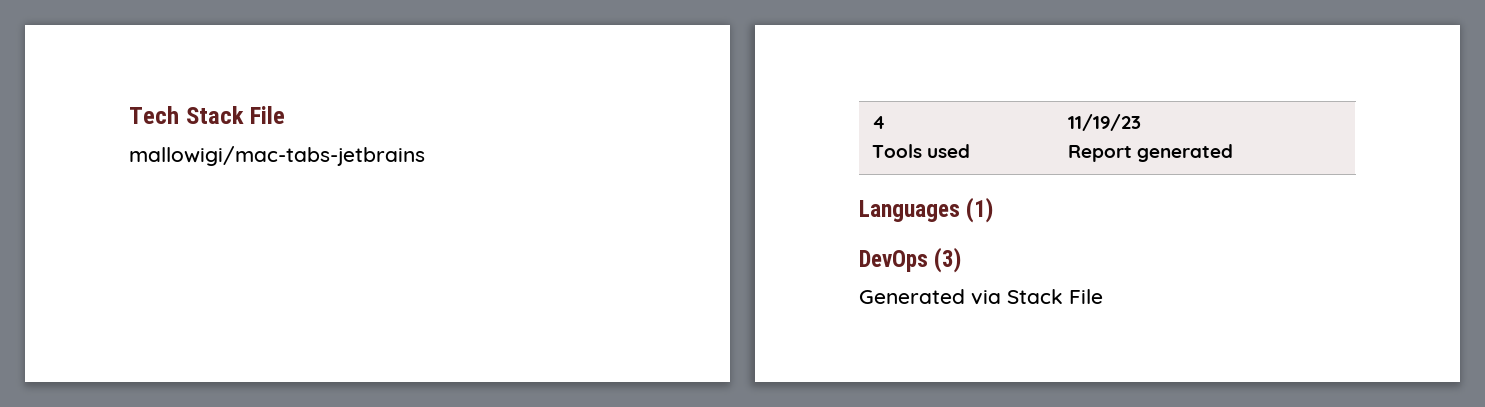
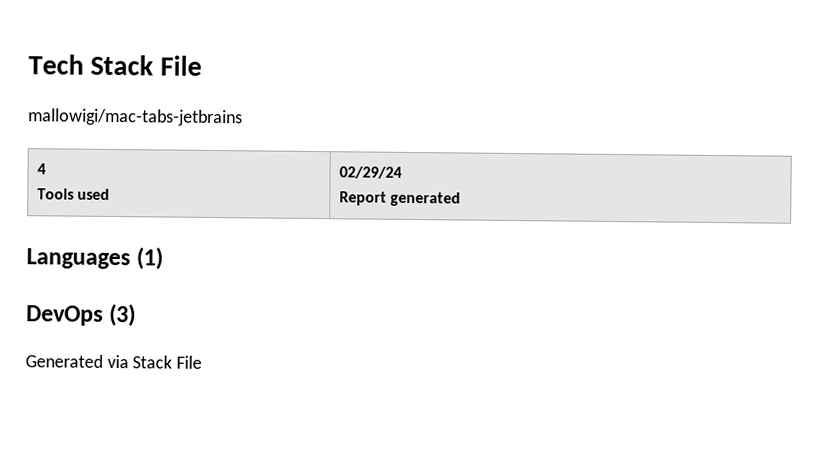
  4
- Tools used | 11/19/23
+ Tools used | 02/29/24

